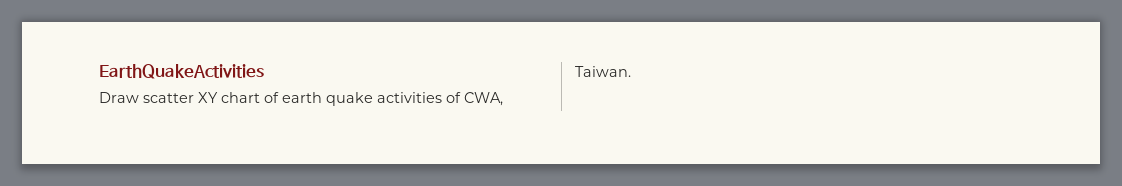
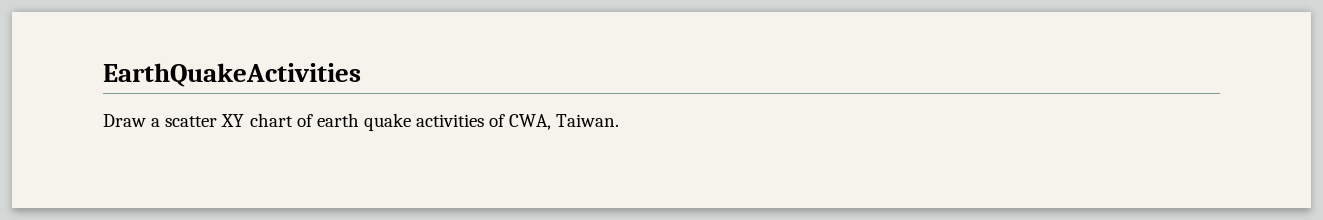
- Draw scatter XY chart of earth quake activities of CWA, Taiwan.
+ Draw a scatter XY chart of earth quake activities of CWA, Taiwan.

